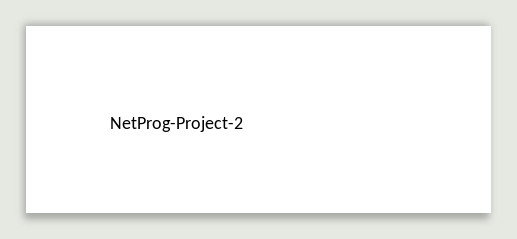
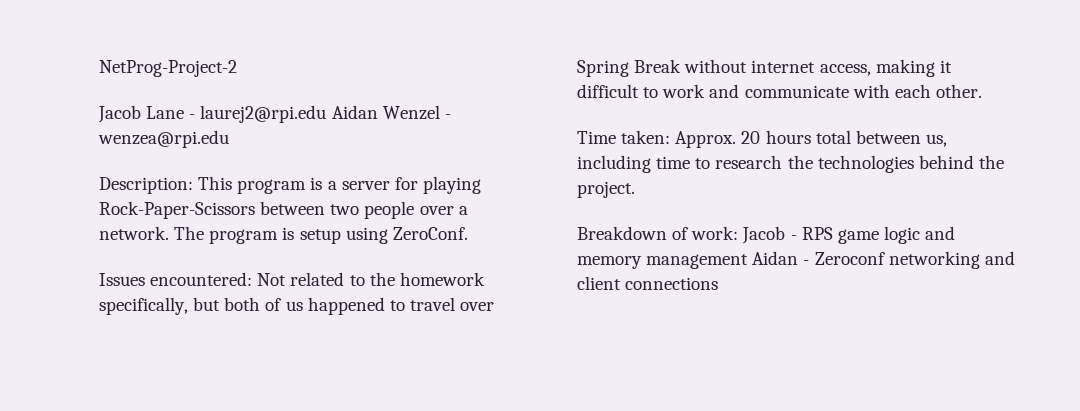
+ Jacob Lane - laurej2@rpi.edu Aidan Wenzel - wenzea@rpi.edu
+ Description: This program is a server for playing Rock-Paper-Scissors between two people over a network. The program is setup using ZeroConf.
+ Issues encountered: Not related to the homework specifically, but both of us happened to travel over Spring Break without internet access, making it difficult to work and communicate with each other.
+ Time taken: Approx. 20 hours total between us, including time to research the technologies behind the project.
+ Breakdown of work: Jacob - RPS game logic and memory management Aidan - Zeroconf networking and client connections

